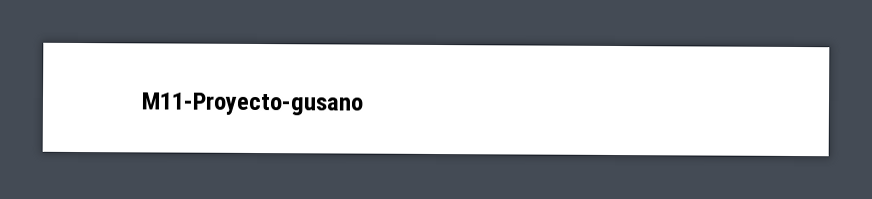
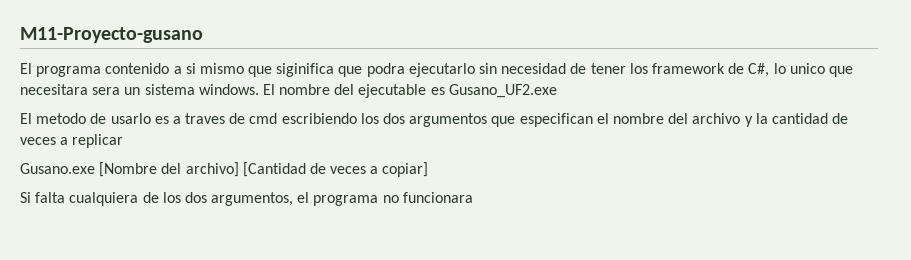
+ El programa contenido a si mismo que siginifica que podra ejecutarlo sin necesidad de tener los framework de C#, lo unico que necesitara sera un sistema windows. El nombre del ejecutable es Gusano_UF2.exe
+ El metodo de usarlo es a traves de cmd escribiendo los dos argumentos que especifican el nombre del archivo y la cantidad de veces a replicar
+ Gusano.exe [Nombre del archivo] [Cantidad de veces a copiar]
+ Si falta cualquiera de los dos argumentos, el programa no funcionara

